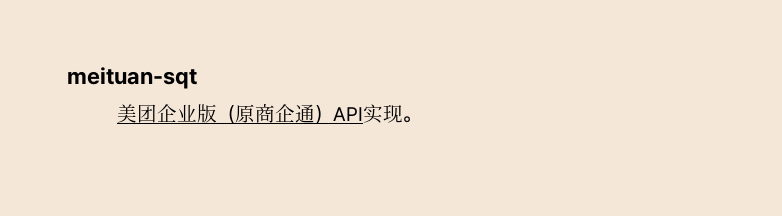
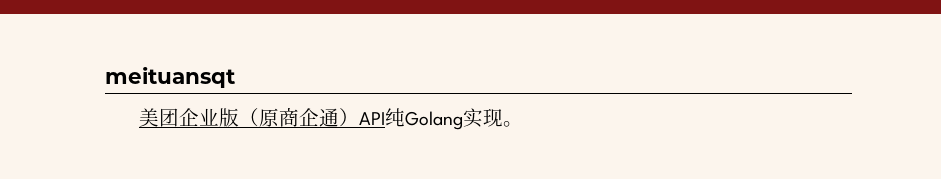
- meituan-sqt
+ meituansqt
- 美团企业版（原商企通）API实现。
+ 美团企业版（原商企通）API纯Golang实现。

